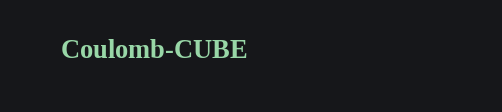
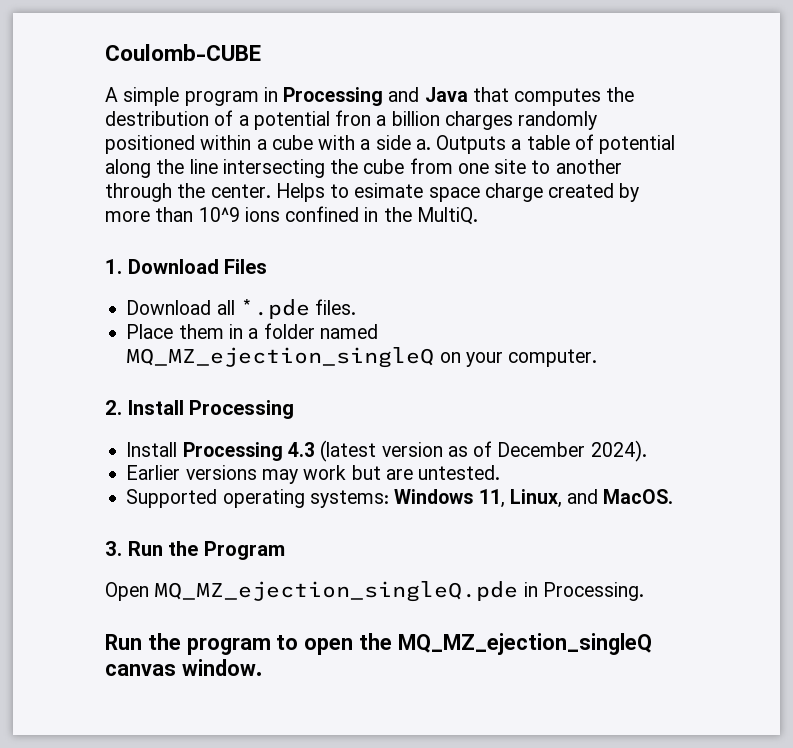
+ A simple program in Processing and Java that computes the destribution of a potential fron a billion charges randomly positioned within a cube with a side a. Outputs a table of potential along the line intersecting the cube from one site to another through the center. Helps to esimate space charge created by more than 10^9 ions confined in the MultiQ.
+ 1. Download Files
+ Download all *.pde files.
+ Place them in a folder named MQ_MZ_ejection_singleQ on your computer.
+ 2. Install Processing
+ Install Processing 4.3 (latest version as of December 2024).
+ Earlier versions may work but are untested.
+ Supported operating systems: Windows 11, Linux, and MacOS.
+ 3. Run the Program
+ Open MQ_MZ_ejection_singleQ.pde in Processing.
+ Run the program to open the MQ_MZ_ejection_singleQ canvas window.

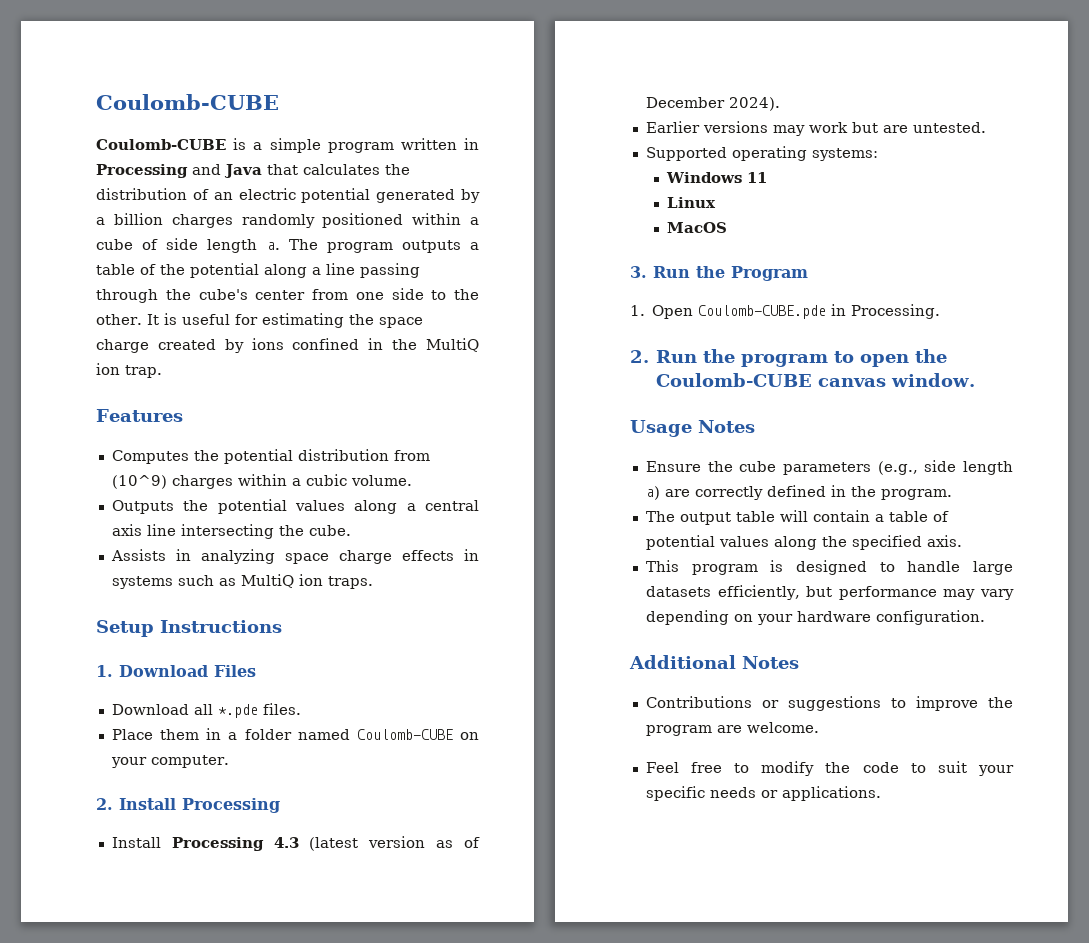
- A simple program in Processing and Java that computes the destribution of a potential fron a billion charges randomly positioned within a cube with a side a. Outputs a table of potential along the line intersecting the cube from one site to another through the center. Helps to esimate space charge created by more than 10^9 ions confined in the MultiQ.
+ Coulomb-CUBE is a simple program written in Processing and Java that calculates the distribution of an electric potential generated by a billion charges randomly positioned within a cube of side length a. The program outputs a table of the potential along a line passing through the cube's center from one side to the other. It is useful for estimating the space charge created by ions confined in the MultiQ ion trap.
+ Features
+ Computes the potential distribution from (10^9) charges within a cubic volume.
+ Outputs the potential values along a central axis line intersecting the cube.
+ Assists in analyzing space charge effects in systems such as MultiQ ion traps.
+ Setup Instructions
- Place them in a folder named MQ_MZ_ejection_singleQ on your computer.
+ Place them in a folder named Coulomb-CUBE on your computer.
- Supported operating systems: Windows 11, Linux, and MacOS.
+ Supported operating systems:
+ Windows 11
+ Linux
+ MacOS
- Open MQ_MZ_ejection_singleQ.pde in Processing.
+ 1. Open Coulomb-CUBE.pde in Processing.
- Run the program to open the MQ_MZ_ejection_singleQ canvas window.
+ 2. Run the program to open the Coulomb-CUBE canvas window.
+ Usage Notes
+ Ensure the cube parameters (e.g., side length a) are correctly defined in the program.
+ The output table will contain a table of potential values along the specified axis.
+ This program is designed to handle large datasets efficiently, but performance may vary depending on your hardware configuration.
+ Additional Notes
+ Contributions or suggestions to improve the program are welcome.
+ Feel free to modify the code to suit your specific needs or applications.

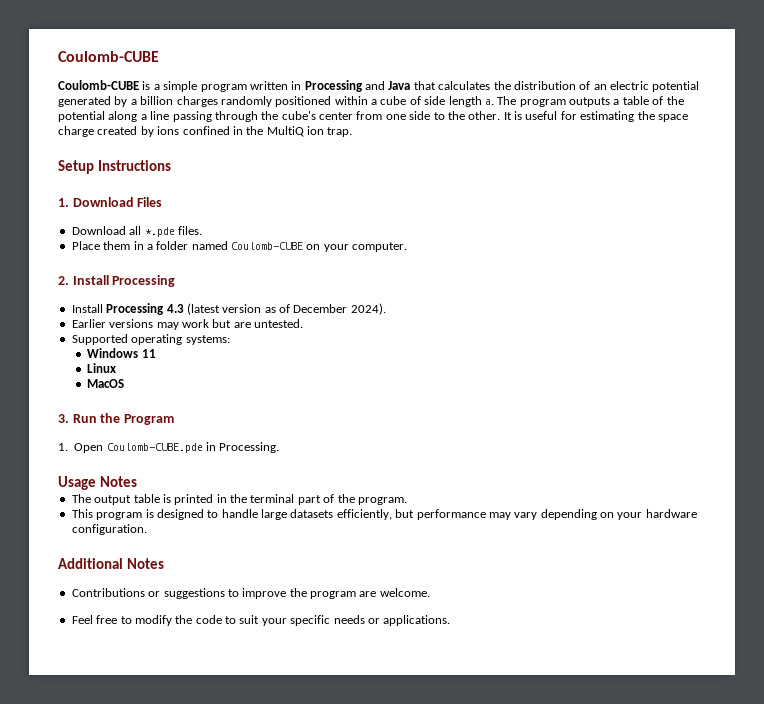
- Features
- Computes the potential distribution from (10^9) charges within a cubic volume.
- Outputs the potential values along a central axis line intersecting the cube.
- Assists in analyzing space charge effects in systems such as MultiQ ion traps.
- 2. Run the program to open the Coulomb-CUBE canvas window.
  Usage Notes
- Ensure the cube parameters (e.g., side length a) are correctly defined in the program.
- The output table will contain a table of potential values along the specified axis.
+ The output table is printed in the terminal part of the program.

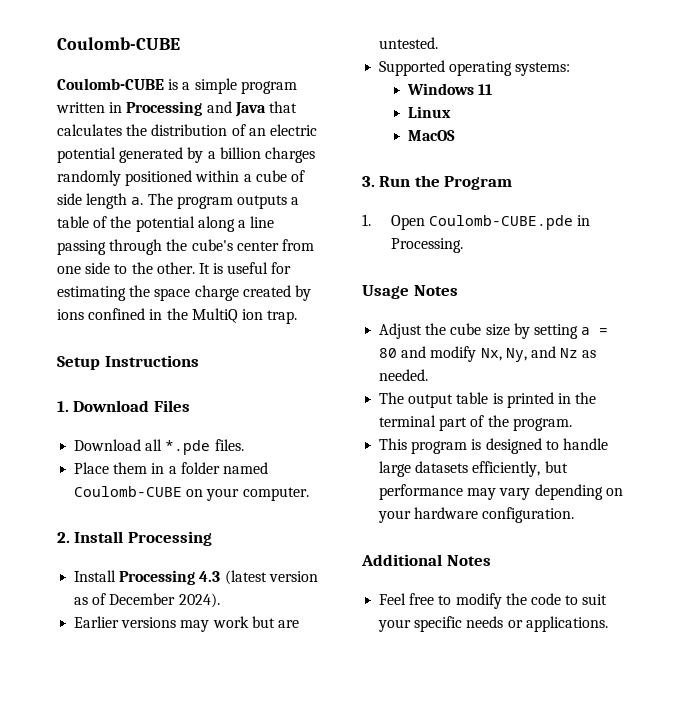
+ Adjust the cube size by setting a = 80 and modify Nx, Ny, and Nz as needed.
- Contributions or suggestions to improve the program are welcome.

